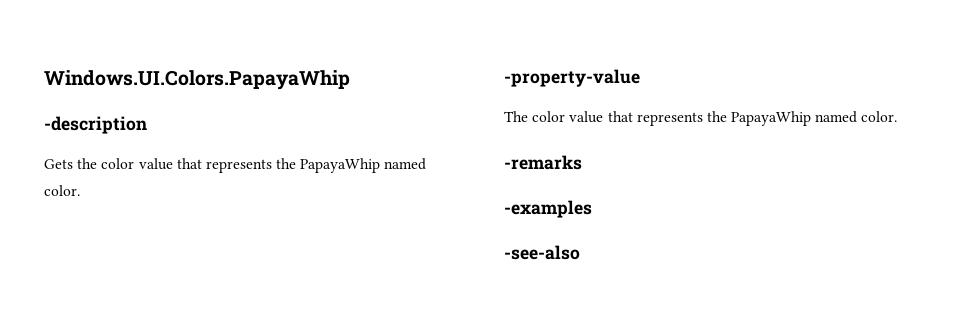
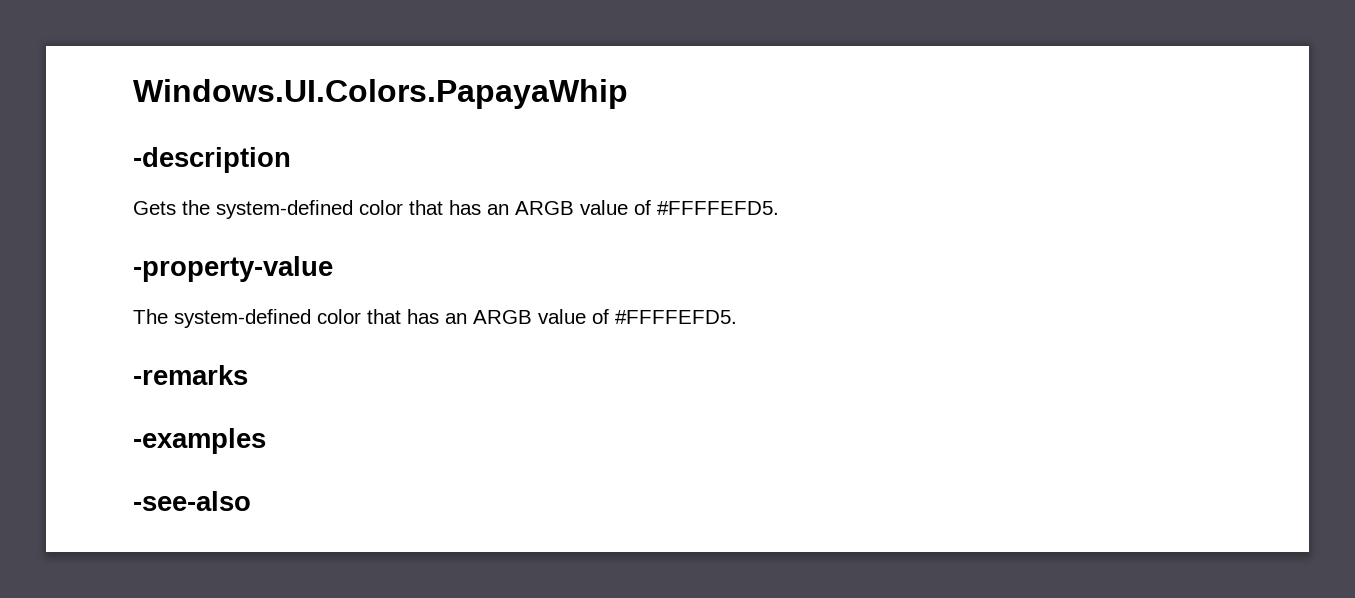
- Gets the color value that represents the PapayaWhip named color.
+ Gets the system-defined color that has an ARGB value of #FFFFEFD5.
  -property-value
- The color value that represents the PapayaWhip named color.
+ The system-defined color that has an ARGB value of #FFFFEFD5.

